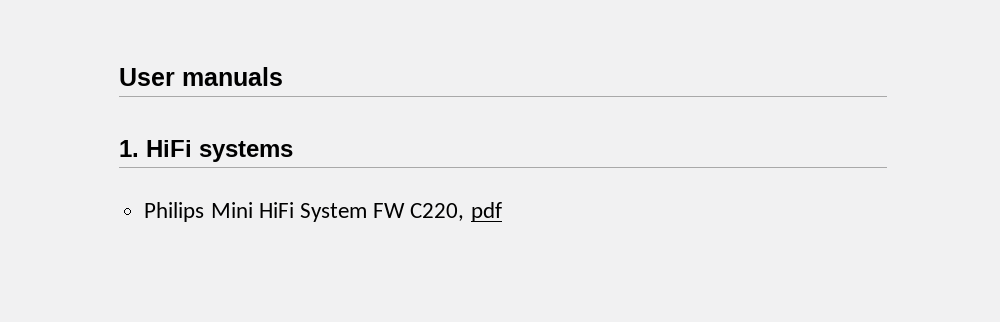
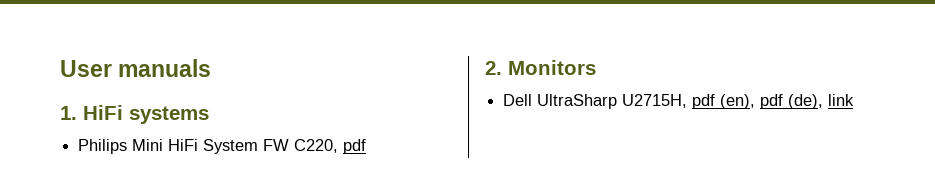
+ 2. Monitors
+ Dell UltraSharp U2715H, pdf (en), pdf (de), link

